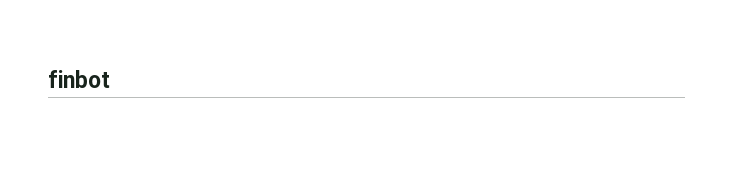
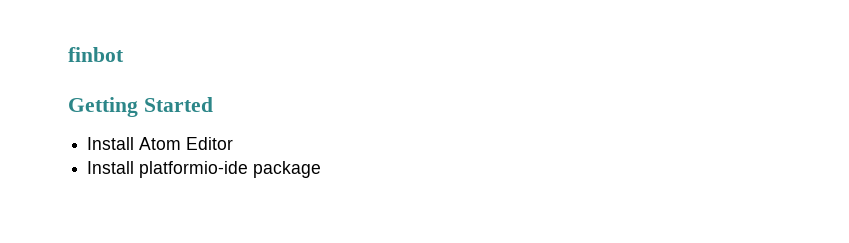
+ Getting Started
+ Install Atom Editor
+ Install platformio-ide package

